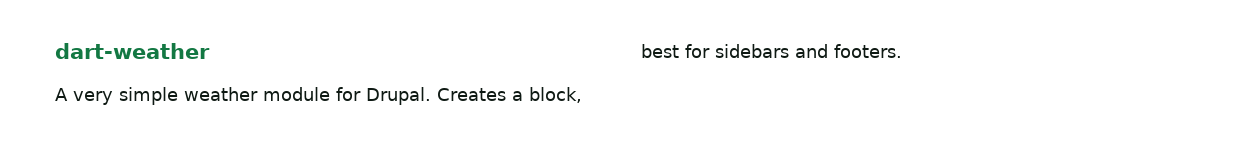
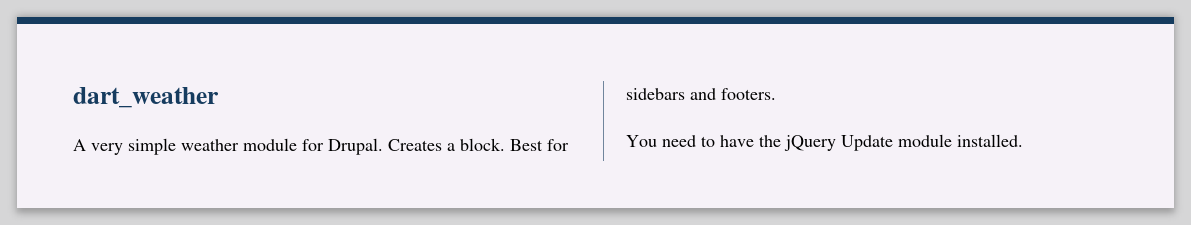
- dart-weather
+ dart_weather
- Creates a block, best for sidebars and footers.
+ Creates a block. Best for sidebars and footers.
+ You need to have the jQuery Update module installed.

